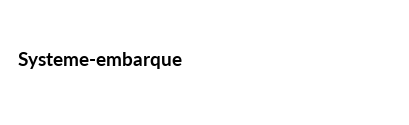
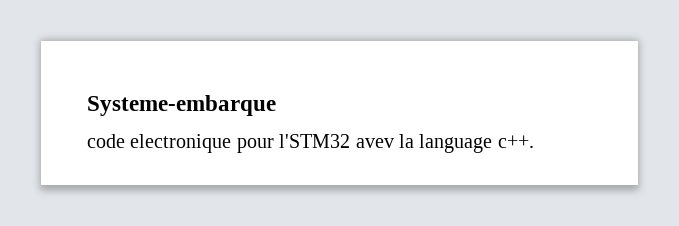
+ code electronique pour l'STM32 avev la language c++.

